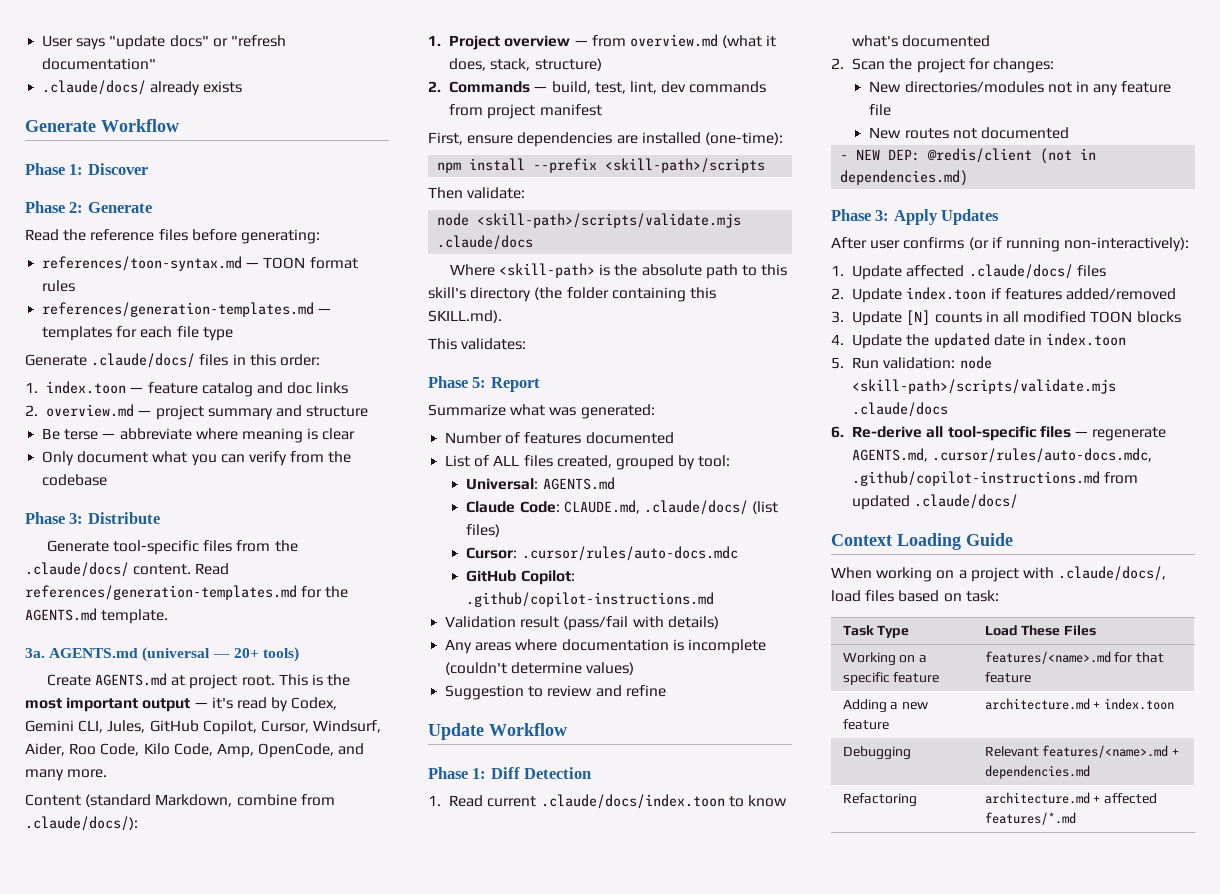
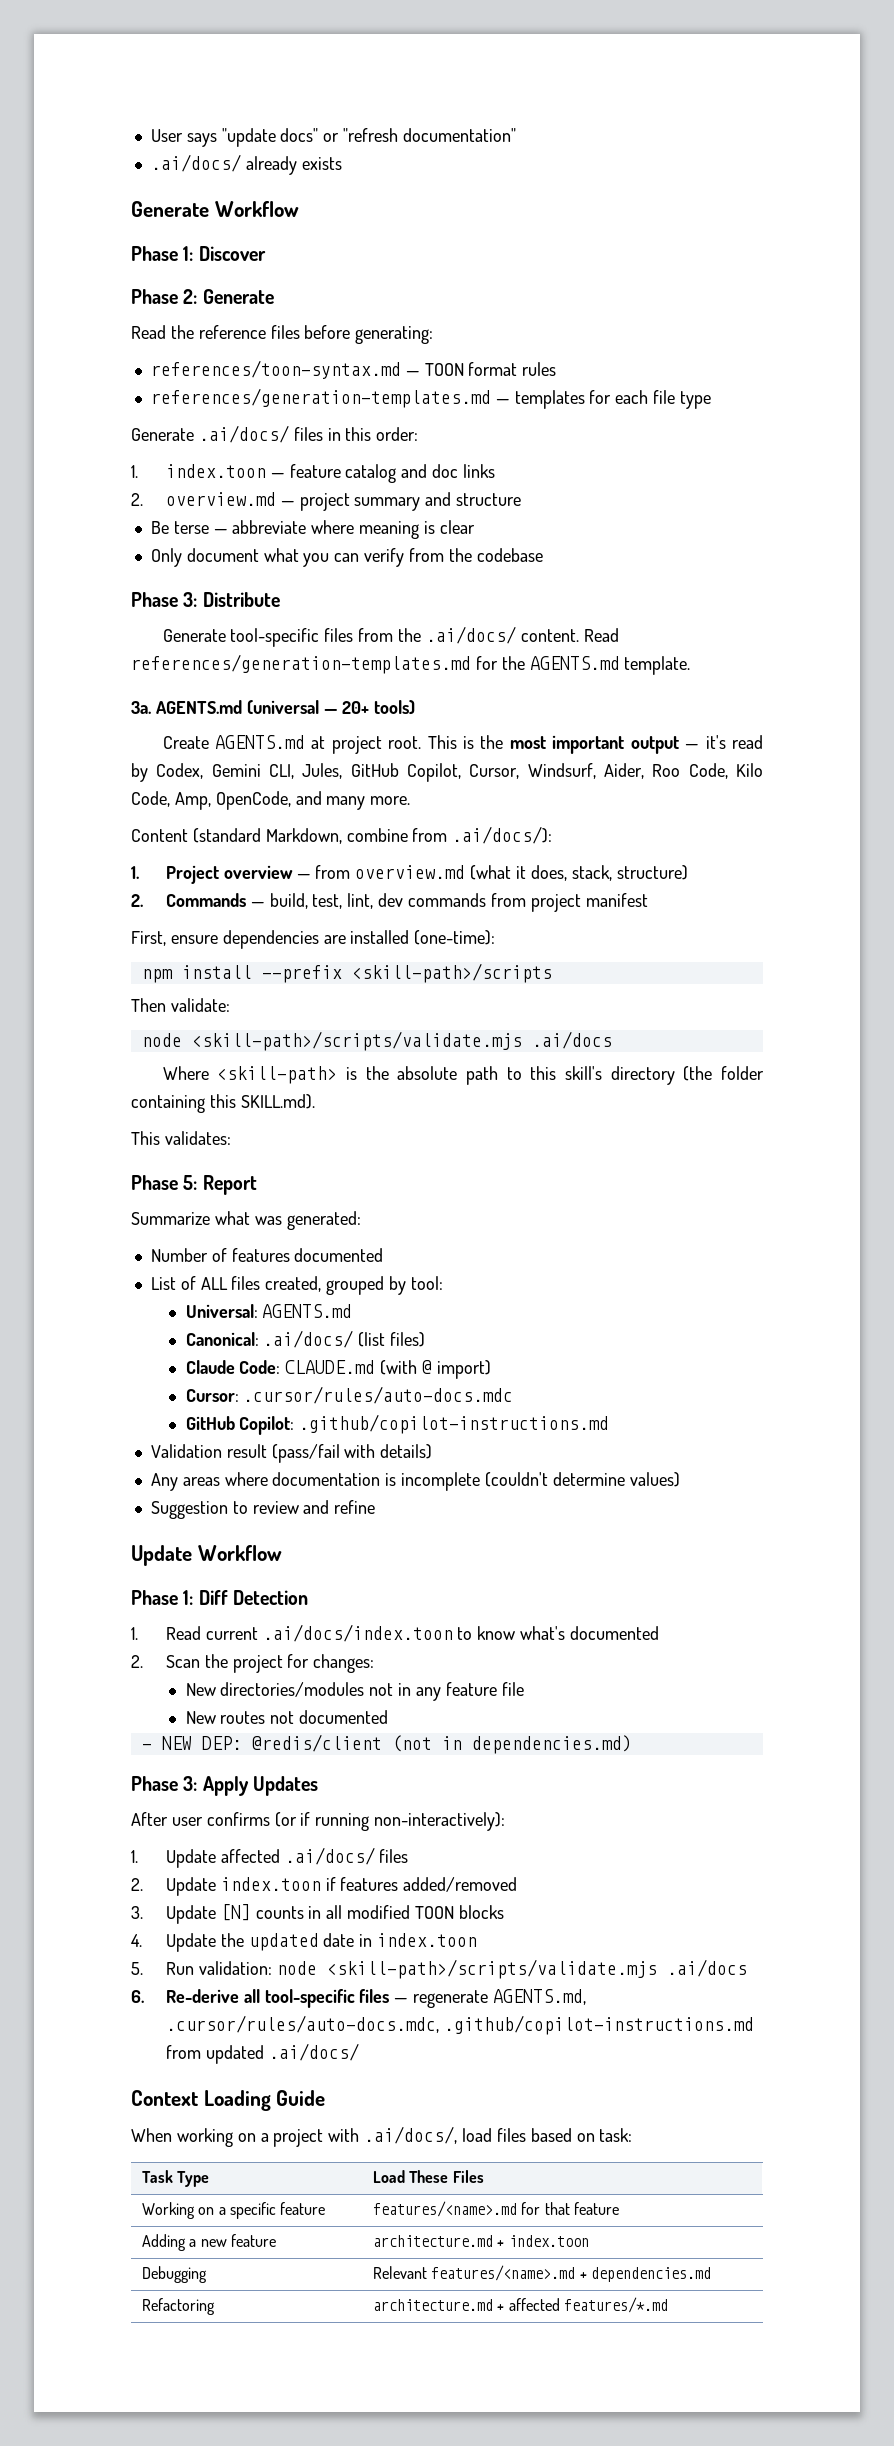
- .claude/docs/ already exists
+ .ai/docs/ already exists
- Generate .claude/docs/ files in this order:
+ Generate .ai/docs/ files in this order:
- Generate tool-specific files from the .claude/docs/ content.
+ Generate tool-specific files from the .ai/docs/ content.
- Content (standard Markdown, combine from .claude/docs/):
+ Content (standard Markdown, combine from .ai/docs/):
  Then validate:
- node <skill-path>/scripts/validate.mjs .claude/docs
+ node <skill-path>/scripts/validate.mjs .ai/docs
- Claude Code: CLAUDE.md, .claude/docs/ (list files)
+ Canonical: .ai/docs/ (list files)
+ Claude Code: CLAUDE.md (with @ import)
- 1. Read current .claude/docs/index.toon to know what's documented
+ 1. Read current .ai/docs/index.toon to know what's documented
- 1. Update affected .claude/docs/ files
+ 1. Update affected .ai/docs/ files
- 5. Run validation: node <skill-path>/scripts/validate.mjs .claude/docs
+ 5. Run validation: node <skill-path>/scripts/validate.mjs .ai/docs
- 6. Re-derive all tool-specific files — regenerate AGENTS.md, .cursor/rules/auto-docs.mdc, .github/copilot-instructions.md from updated .claude/docs/
+ 6. Re-derive all tool-specific files — regenerate AGENTS.md, .cursor/rules/auto-docs.mdc, .github/copilot-instructions.md from updated .ai/docs/
- When working on a project with .claude/docs/, load files based on task:
+ When working on a project with .ai/docs/, load files based on task:

